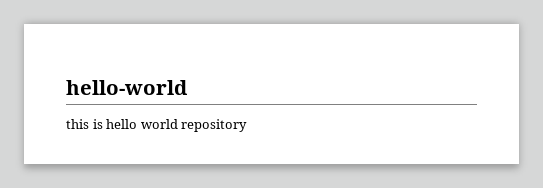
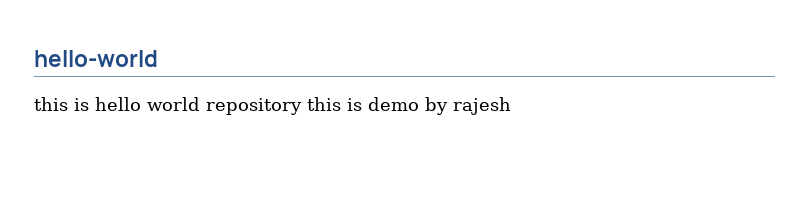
- this is hello world repository
+ this is hello world repository this is demo by rajesh

